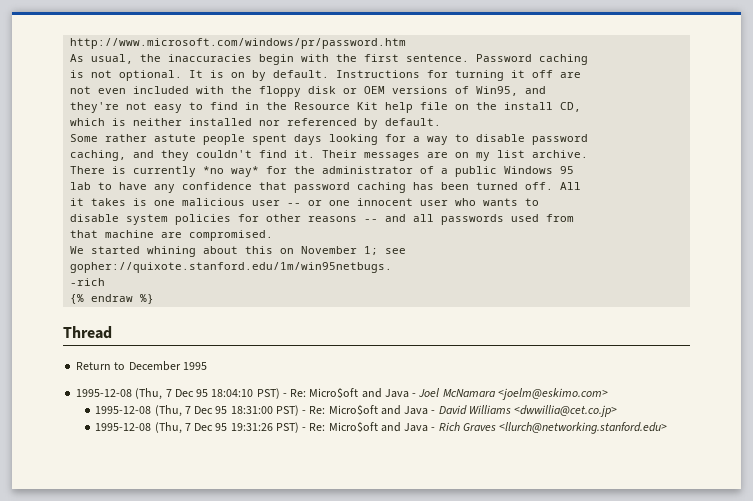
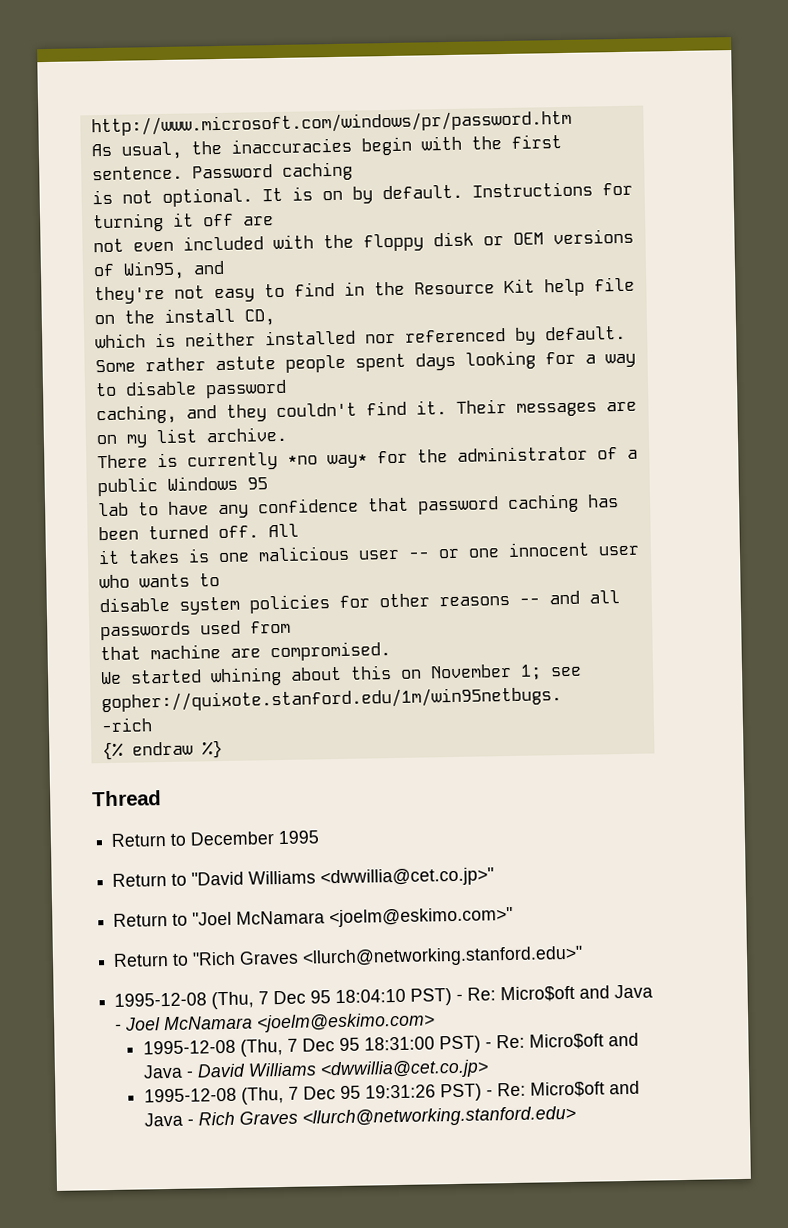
+ Return to "David Williams <dwwillia@cet.co.jp>"
+ Return to "Joel McNamara <joelm@eskimo.com>"
+ Return to "Rich Graves <llurch@networking.stanford.edu>"

